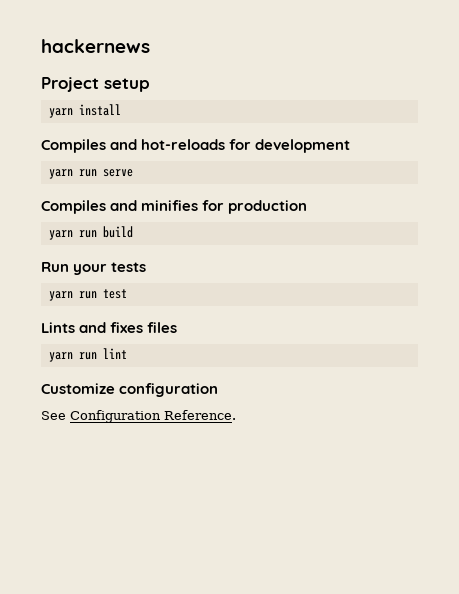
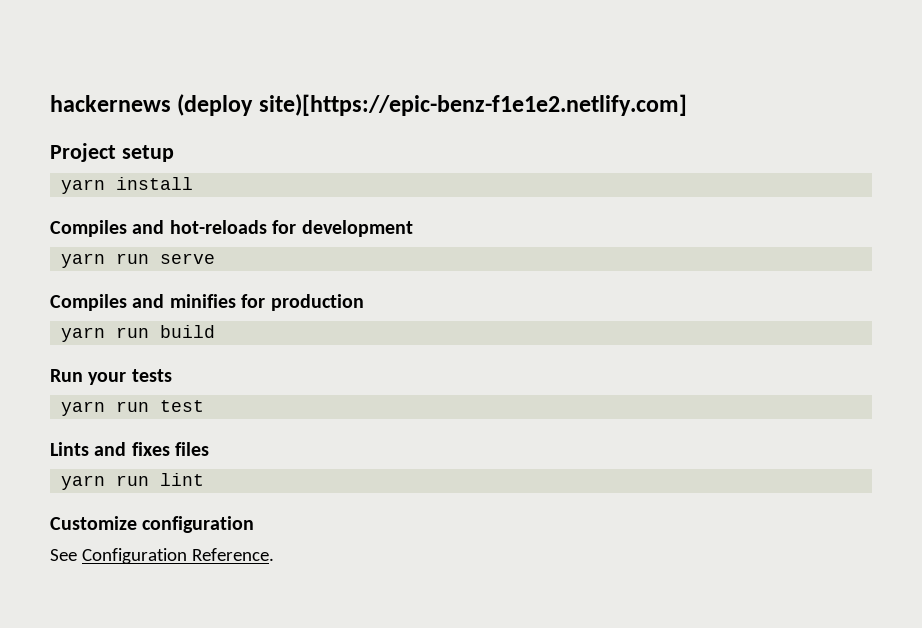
- hackernews
+ hackernews (deploy site)[https://epic-benz-f1e1e2.netlify.com]

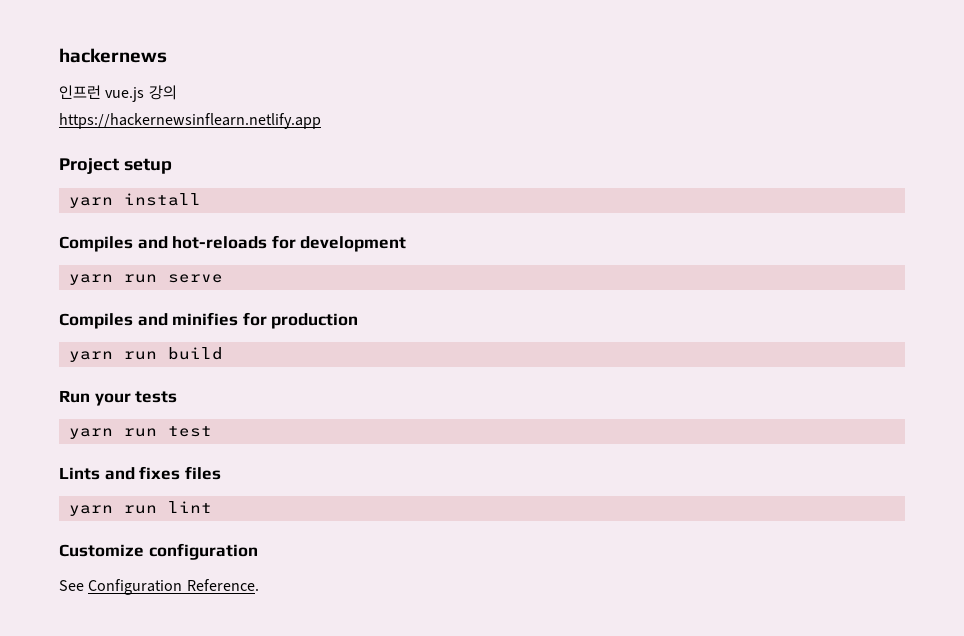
- hackernews (deploy site)[https://epic-benz-f1e1e2.netlify.com]
+ hackernews
+ 인프런 vue.js 강의
+ https://hackernewsinflearn.netlify.app

